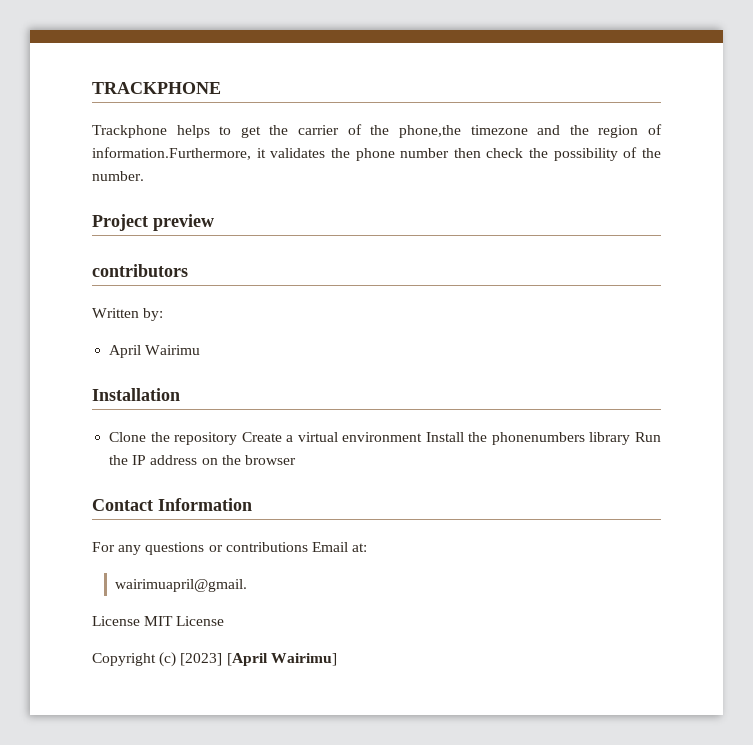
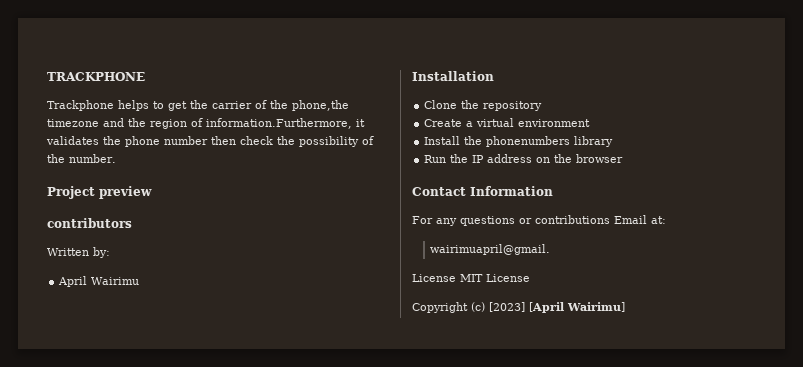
- Clone the repository Create a virtual environment Install the phonenumbers library Run the IP address on the browser
+ Clone the repository
+ Create a virtual environment
+ Install the phonenumbers library
+ Run the IP address on the browser

